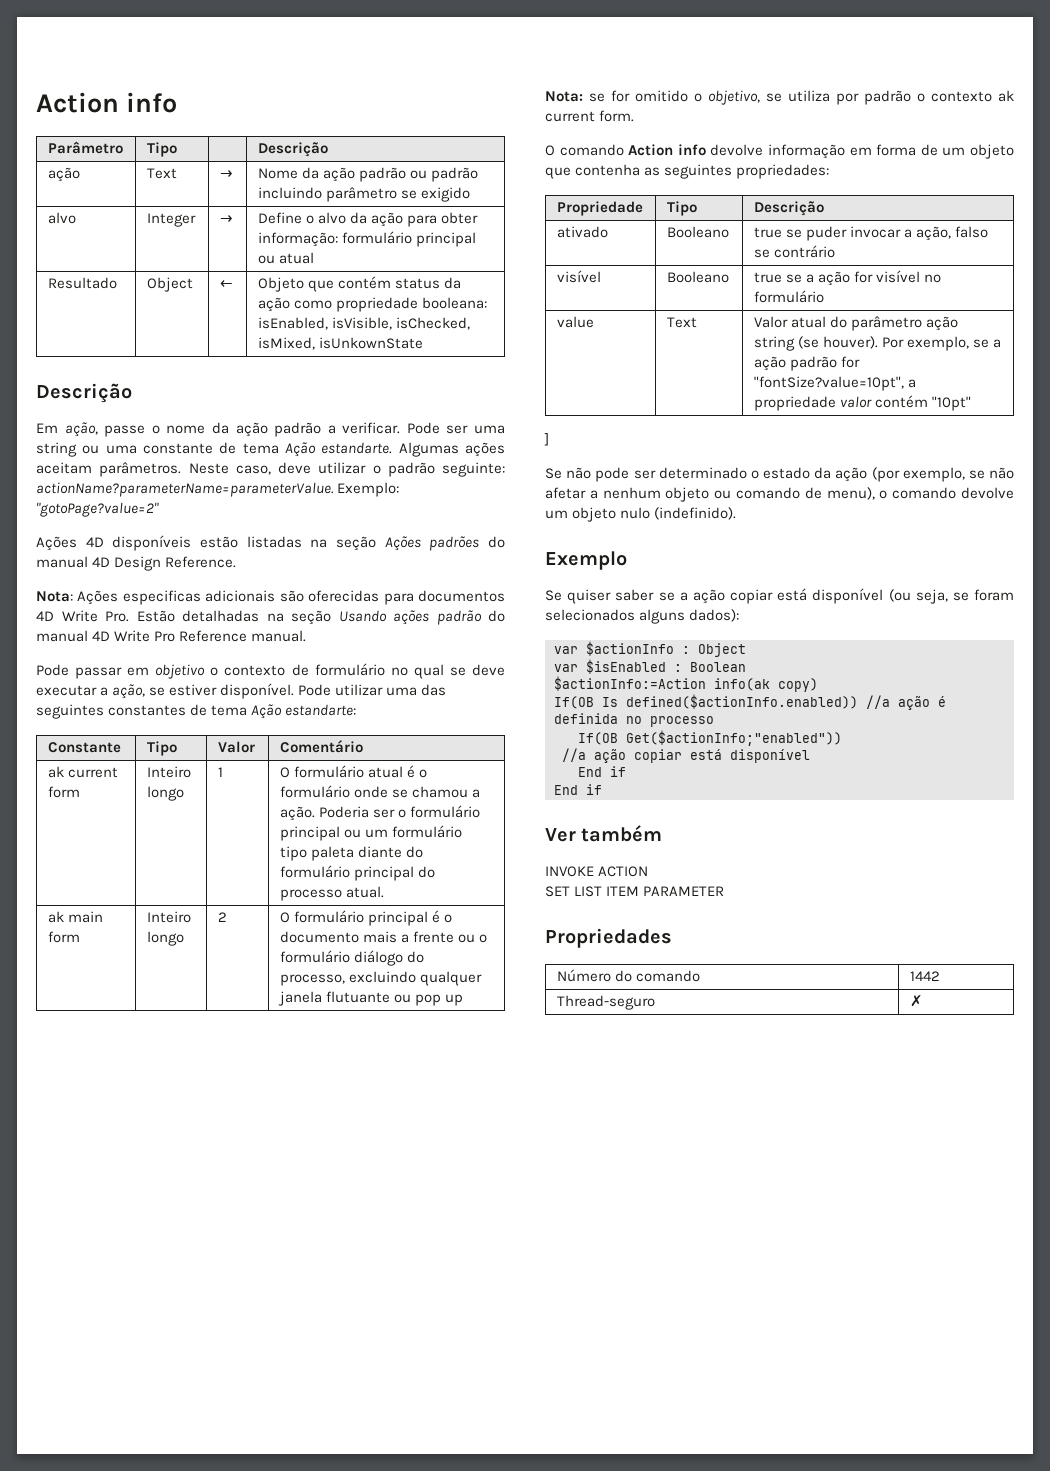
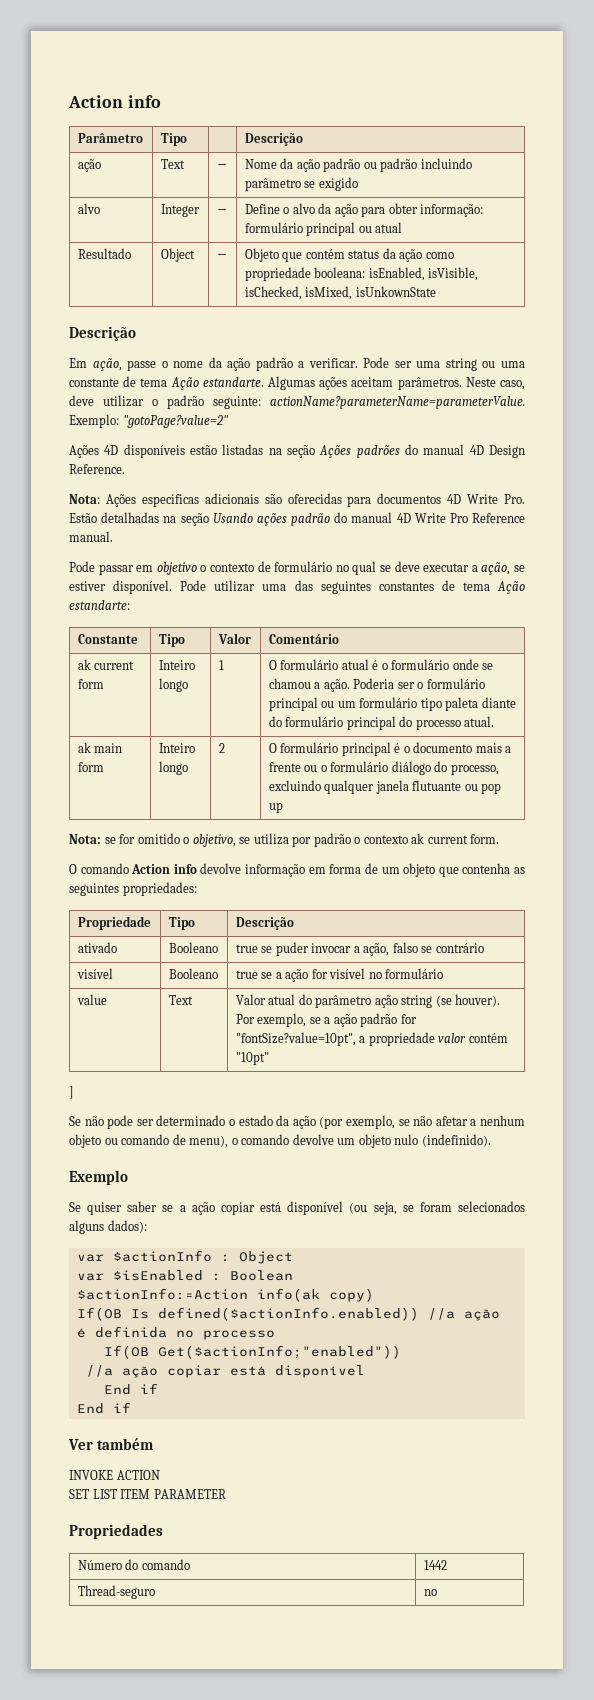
- Thread-seguro | ✗
+ Thread-seguro | no

